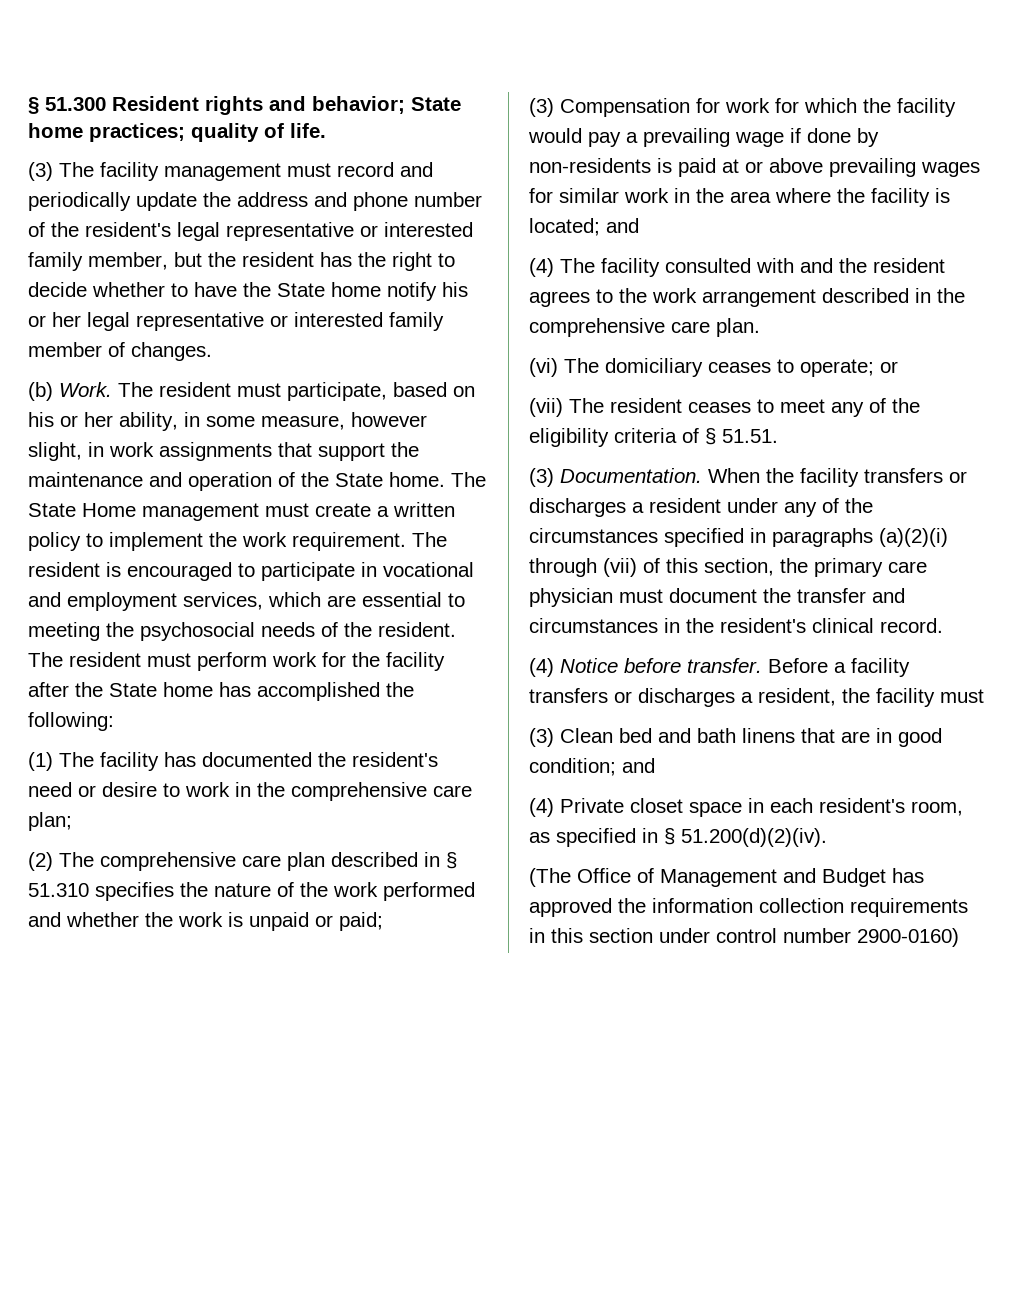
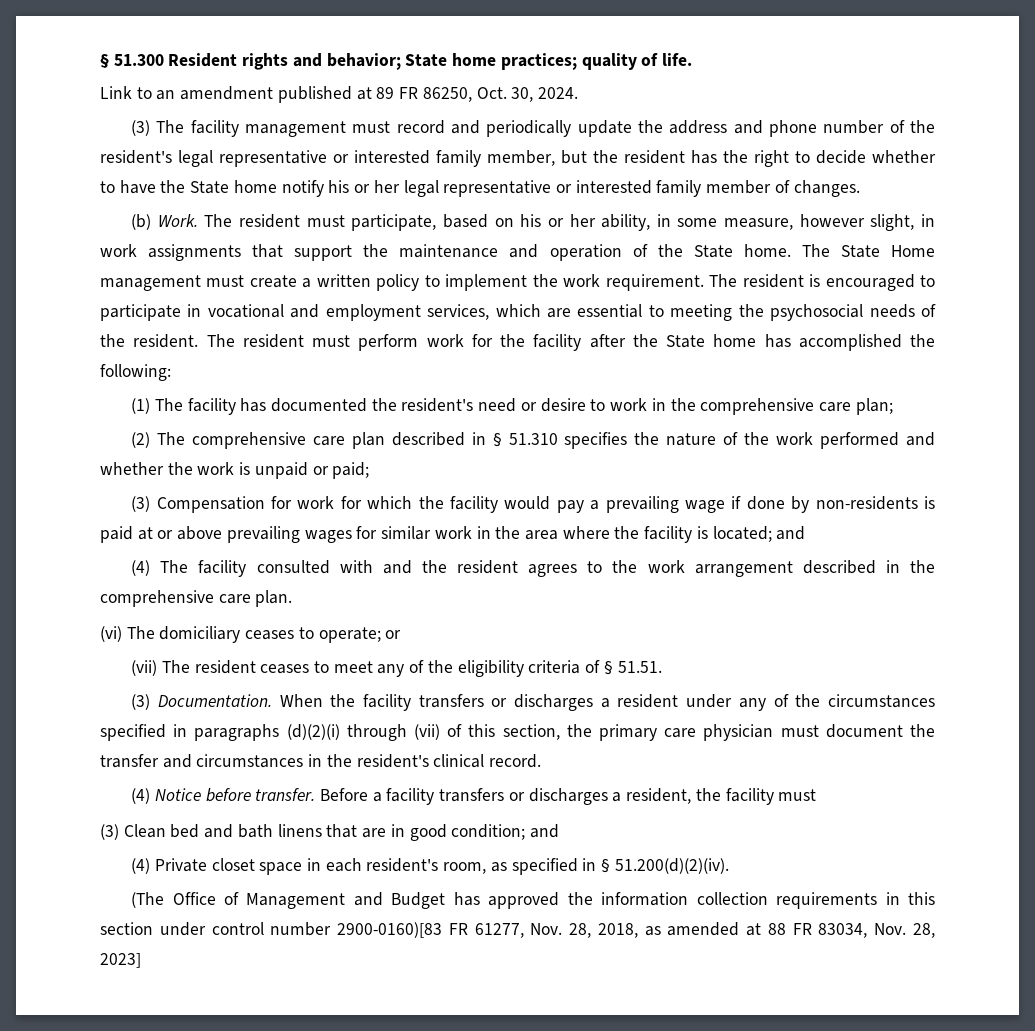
+ Link to an amendment published at 89 FR 86250, Oct. 30, 2024.
- When the facility transfers or discharges a resident under any of the circumstances specified in paragraphs (a)(2)(i) through (vii) of this section, the primary care physician must document the transfer and circumstances in the resident's clinical record.
+ When the facility transfers or discharges a resident under any of the circumstances specified in paragraphs (d)(2)(i) through (vii) of this section, the primary care physician must document the transfer and circumstances in the resident's clinical record.
- (The Office of Management and Budget has approved the information collection requirements in this section under control number 2900-0160)
+ (The Office of Management and Budget has approved the information collection requirements in this section under control number 2900-0160)[83 FR 61277, Nov. 28, 2018, as amended at 88 FR 83034, Nov. 28, 2023]

